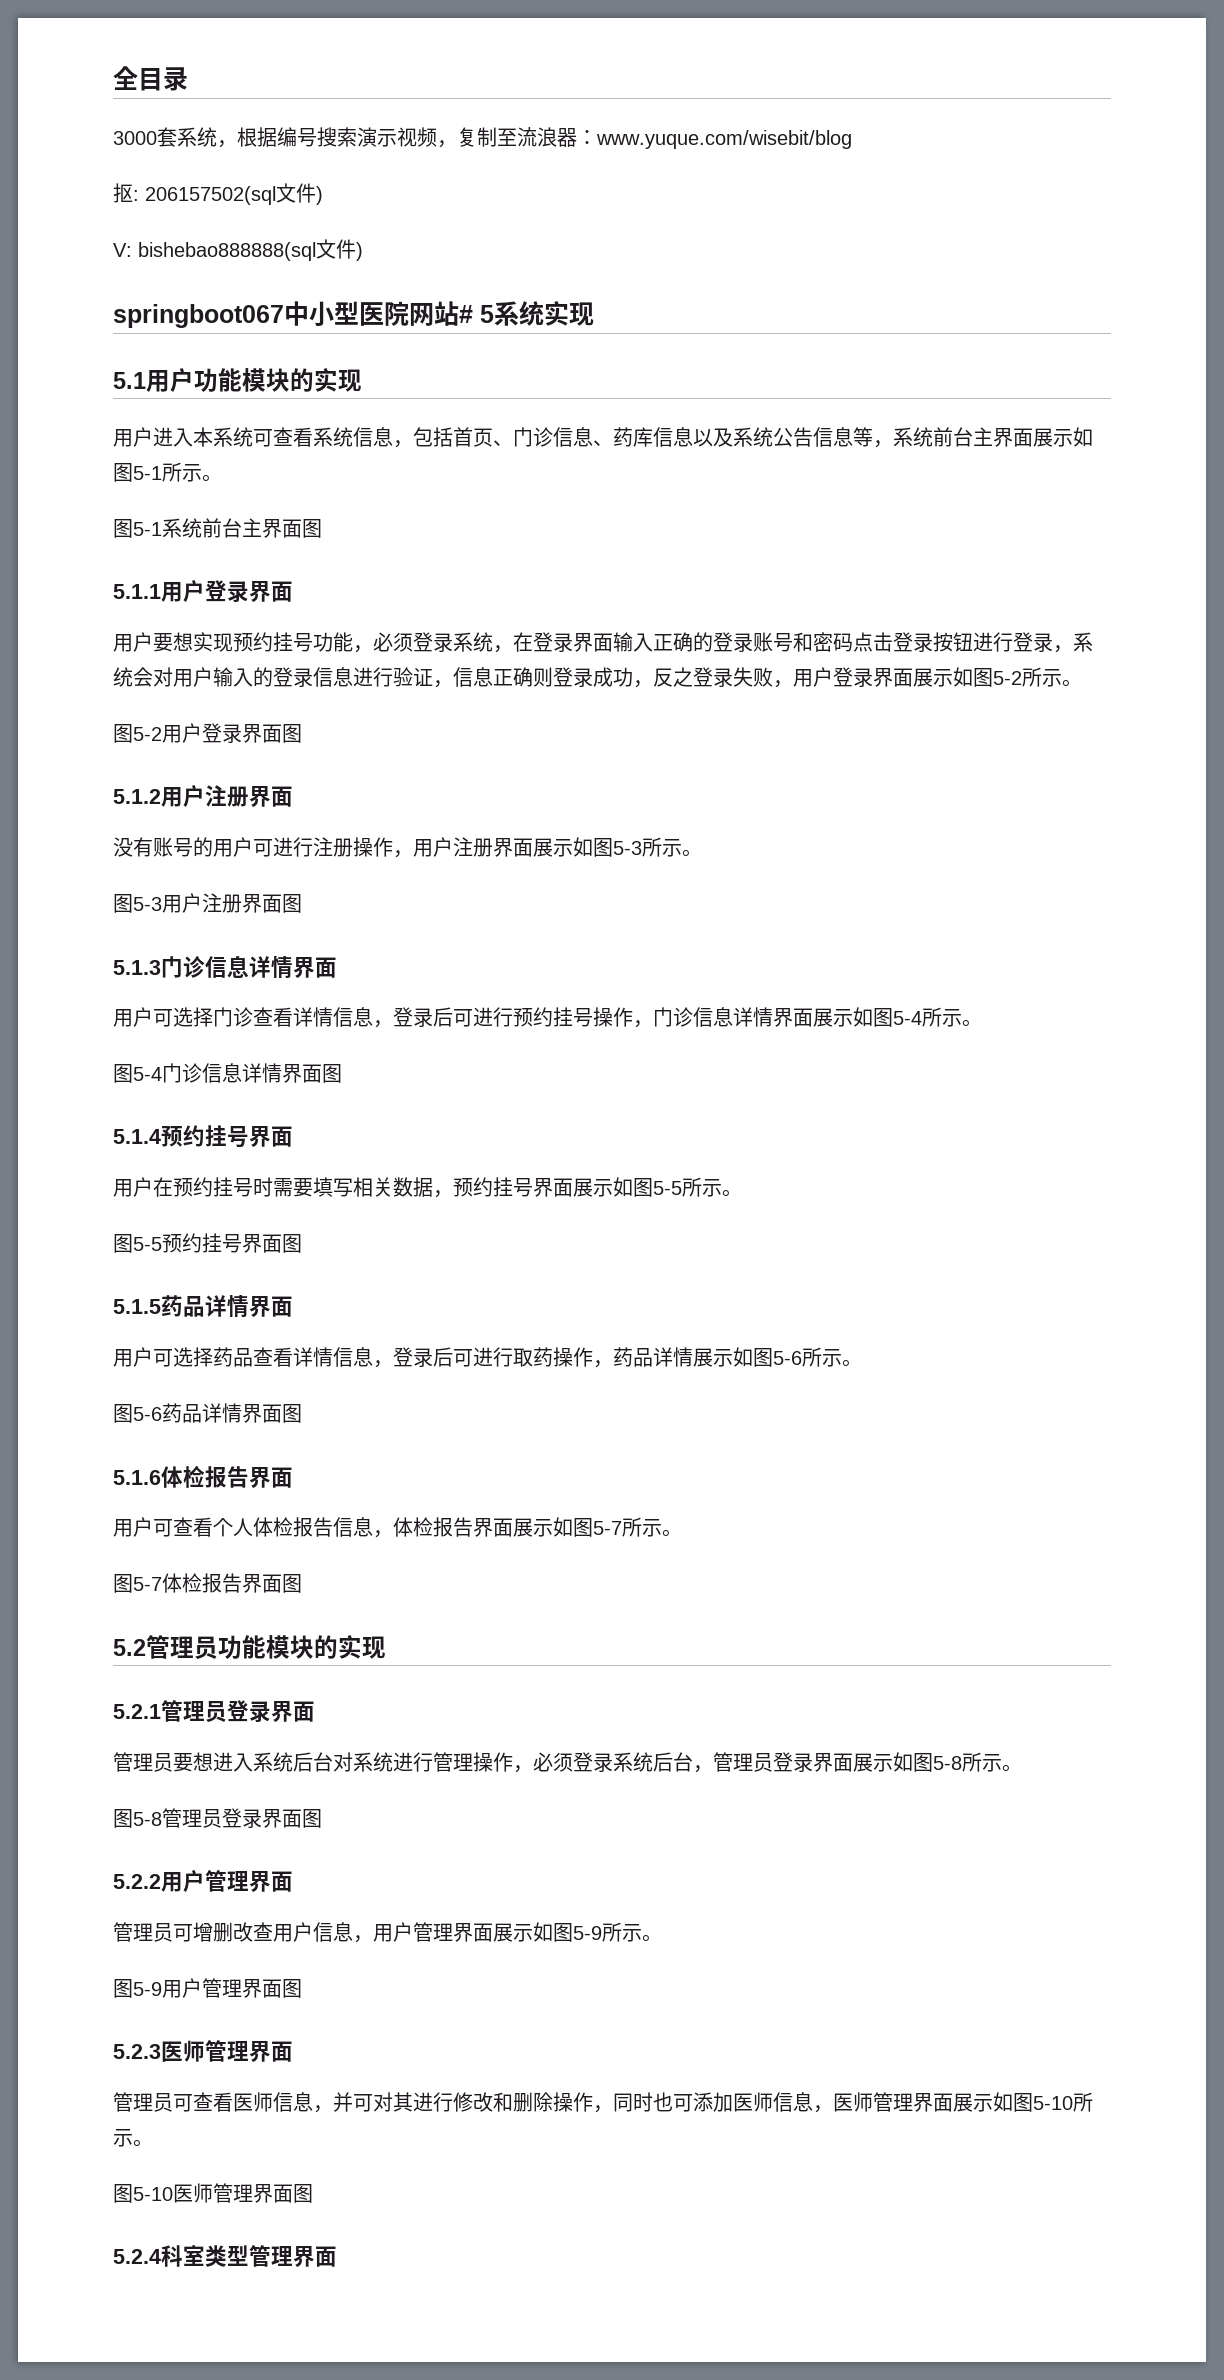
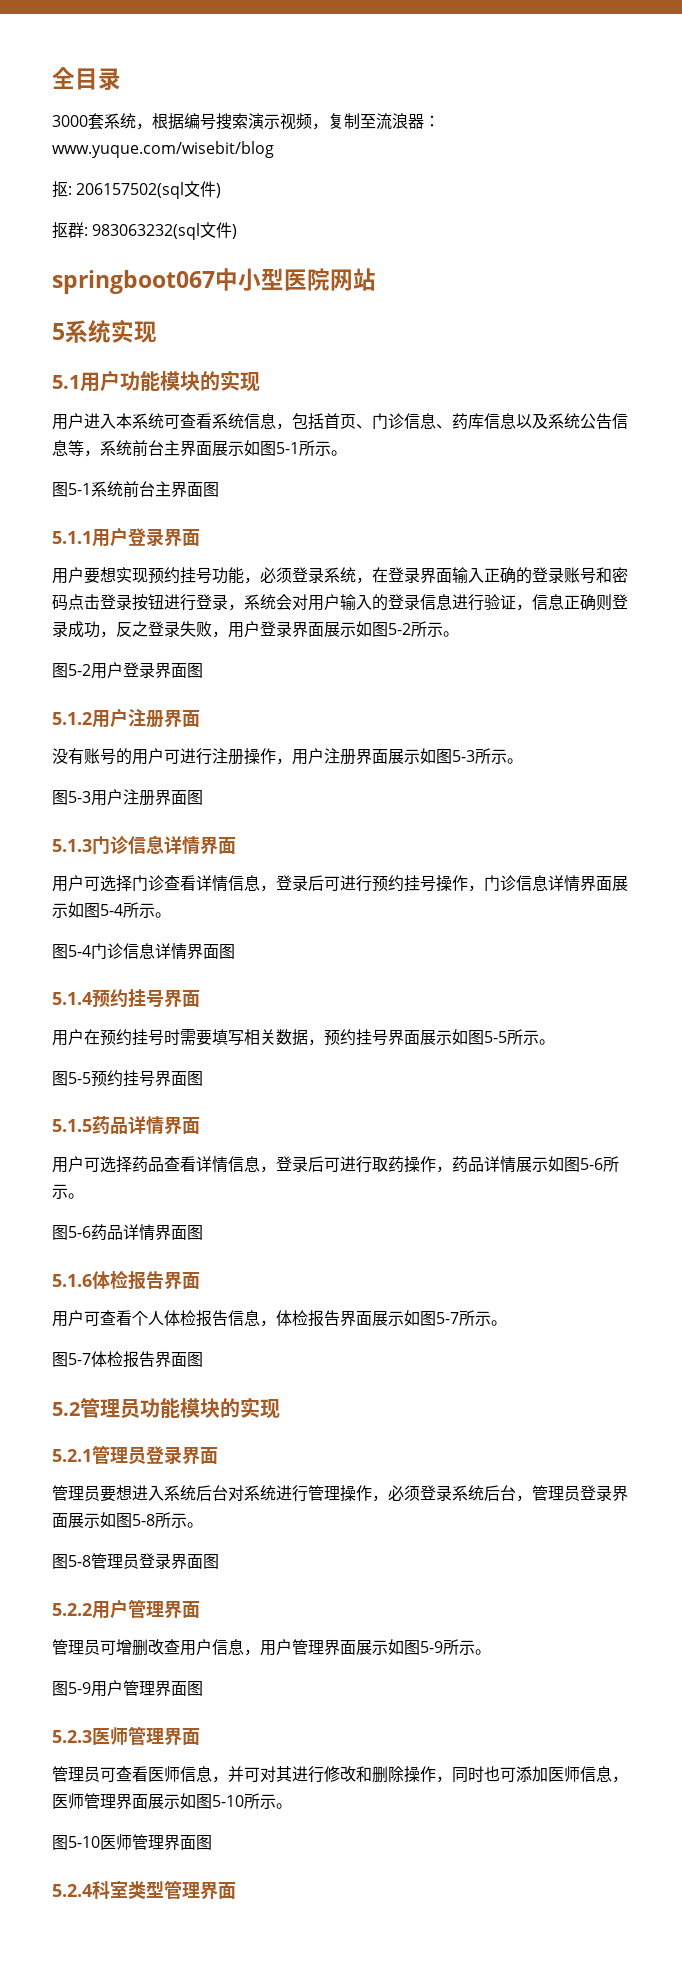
- V: bishebao888888(sql文件)
+ 抠群: 983063232(sql文件)
- springboot067中小型医院网站# 5系统实现
+ springboot067中小型医院网站
+ 5系统实现

